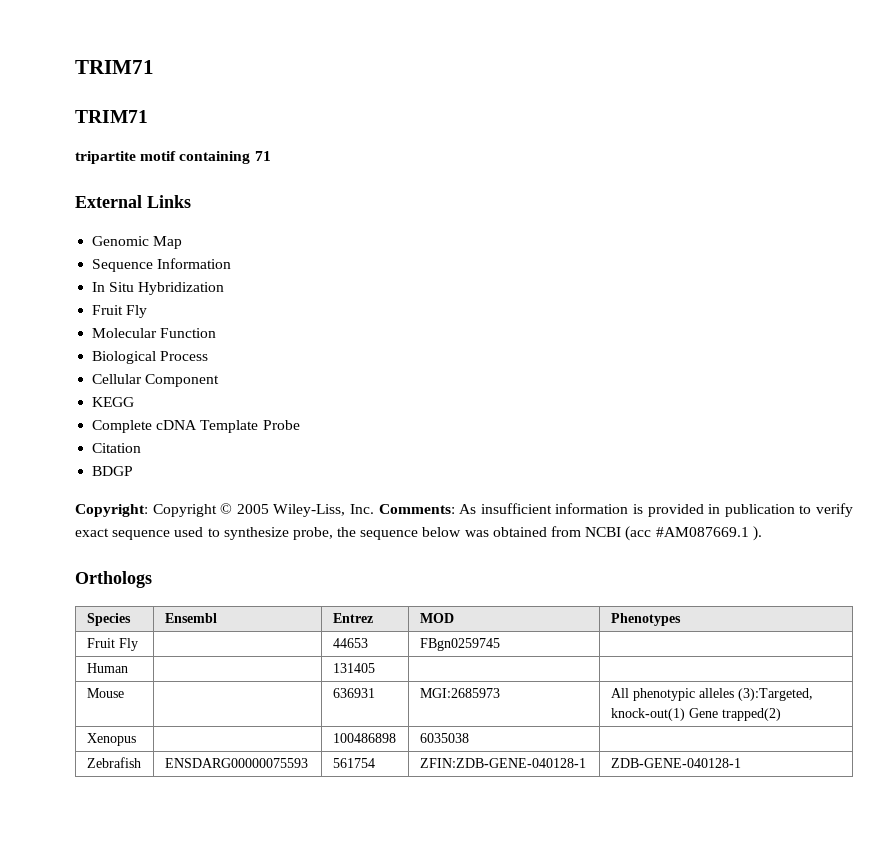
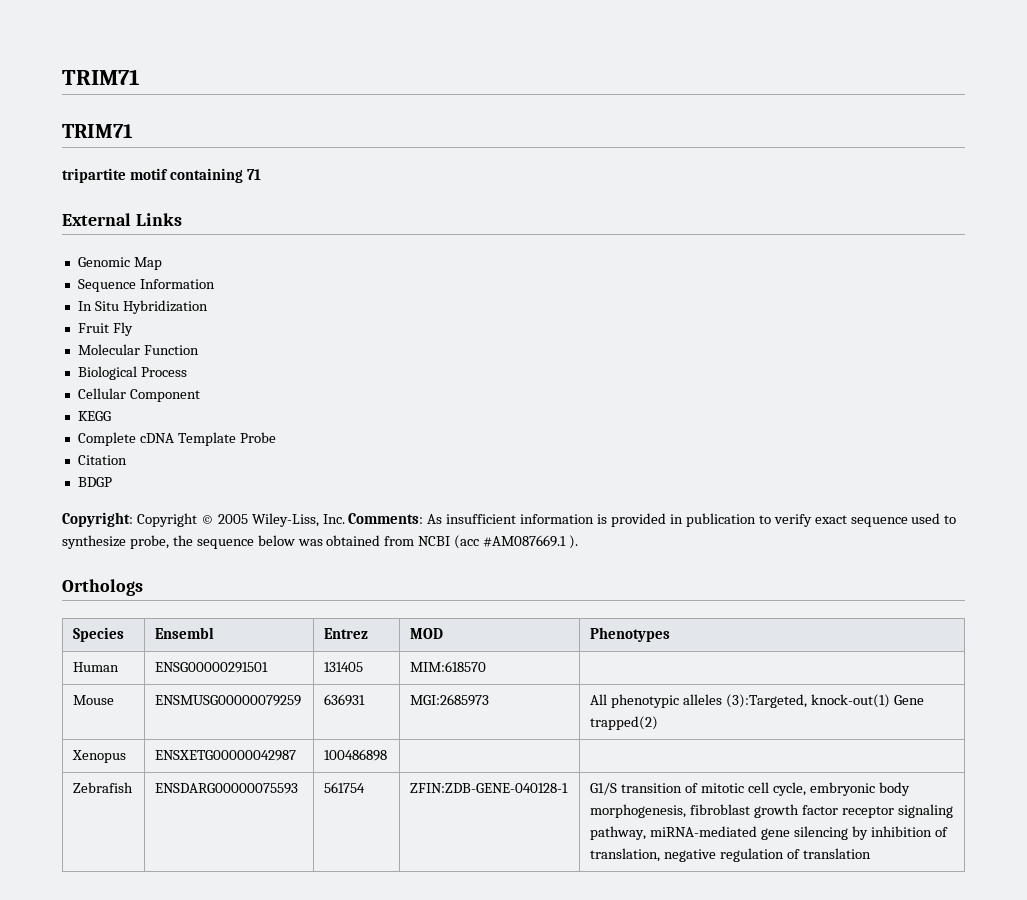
- Fruit Fly | | 44653 | FBgn0259745 |
- Human | | 131405 | |
+ Human | ENSG00000291501 | 131405 | MIM:618570 |
- Mouse | | 636931 | MGI:2685973 | All phenotypic alleles (3):Targeted, knock-out(1) Gene trapped(2)
+ Mouse | ENSMUSG00000079259 | 636931 | MGI:2685973 | All phenotypic alleles (3):Targeted, knock-out(1) Gene trapped(2)
- Xenopus | | 100486898 | 6035038 |
+ Xenopus | ENSXETG00000042987 | 100486898 | |
- Zebrafish | ENSDARG00000075593 | 561754 | ZFIN:ZDB-GENE-040128-1 | ZDB-GENE-040128-1
+ Zebrafish | ENSDARG00000075593 | 561754 | ZFIN:ZDB-GENE-040128-1 | G1/S transition of mitotic cell cycle, embryonic body morphogenesis, fibroblast growth factor receptor signaling pathway, miRNA-mediated gene silencing by inhibition of translation, negative regulation of translation

